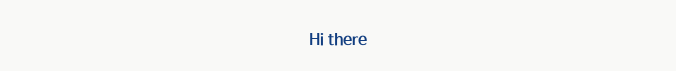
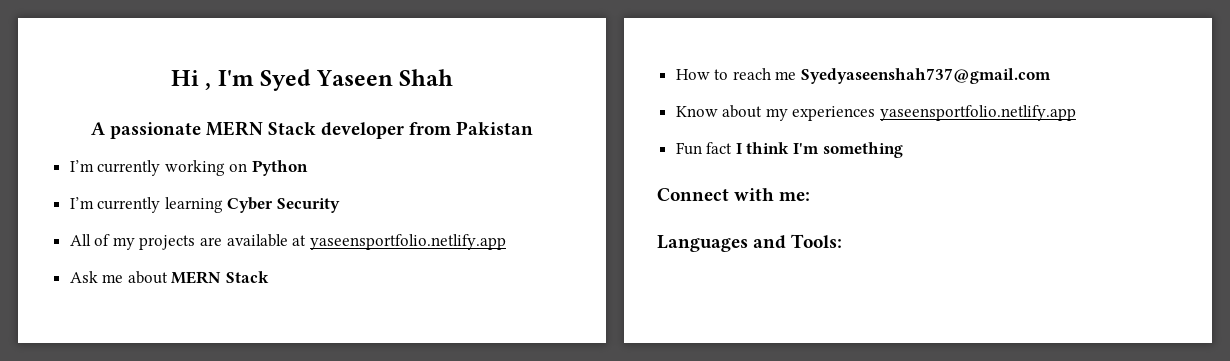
- Hi there
+ Hi , I'm Syed Yaseen Shah
+ A passionate MERN Stack developer from Pakistan
+ I’m currently working on Python
+ I’m currently learning Cyber Security
+ All of my projects are available at yaseensportfolio.netlify.app
+ Ask me about MERN Stack
+ How to reach me Syedyaseenshah737@gmail.com
+ Know about my experiences yaseensportfolio.netlify.app
+ Fun fact I think I'm something
+ Connect with me:
+ Languages and Tools:

